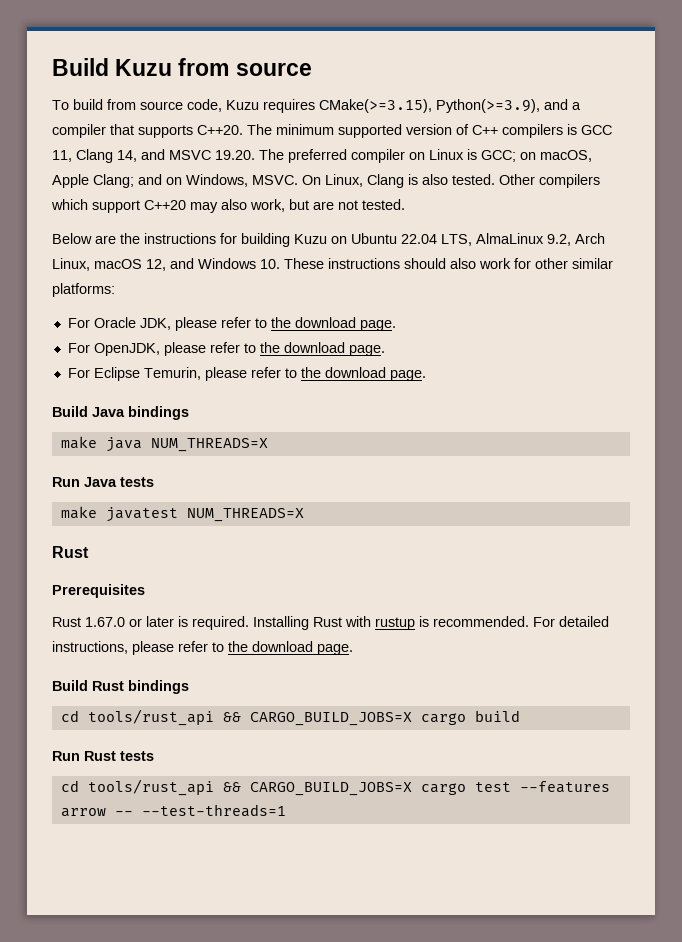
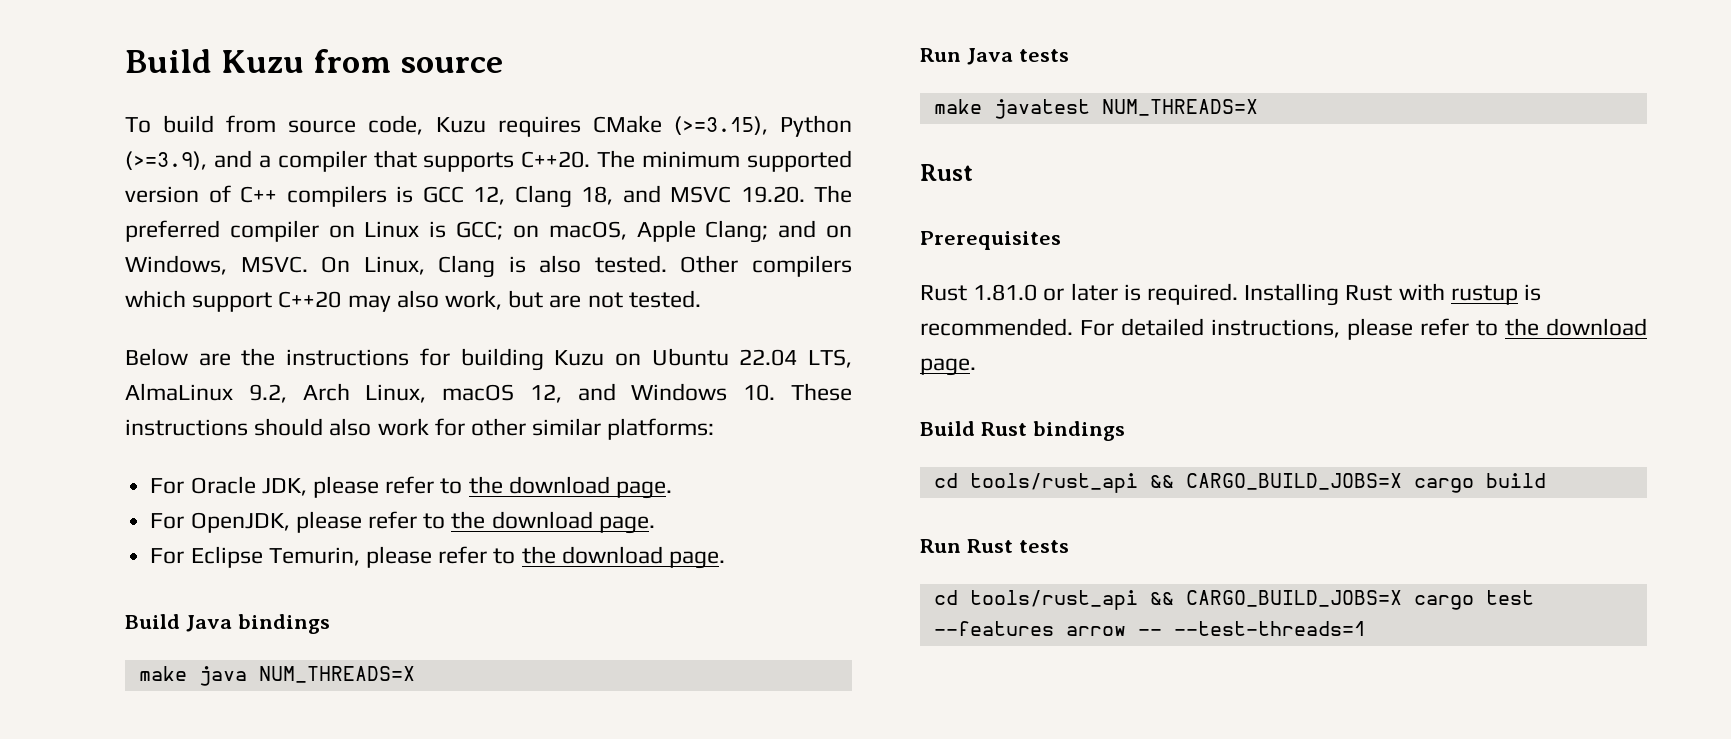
- To build from source code, Kuzu requires CMake(>=3.15), Python(>=3.9), and a compiler that supports C++20.
+ To build from source code, Kuzu requires CMake (>=3.15), Python (>=3.9), and a compiler that supports C++20.
- The minimum supported version of C++ compilers is GCC 11, Clang 14, and MSVC 19.20. The preferred compiler on Linux is GCC; on macOS, Apple Clang; and on Windows, MSVC.
+ The minimum supported version of C++ compilers is GCC 12, Clang 18, and MSVC 19.20. The preferred compiler on Linux is GCC; on macOS, Apple Clang; and on Windows, MSVC.
- Rust 1.67.0 or later is required.
+ Rust 1.81.0 or later is required.

